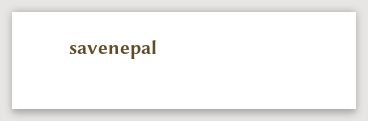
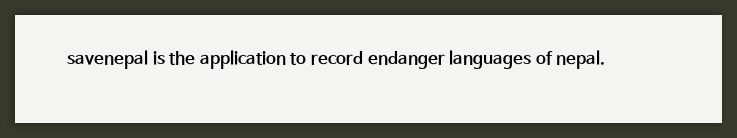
- savenepal
+ savenepal is the application to record endanger languages of nepal.

